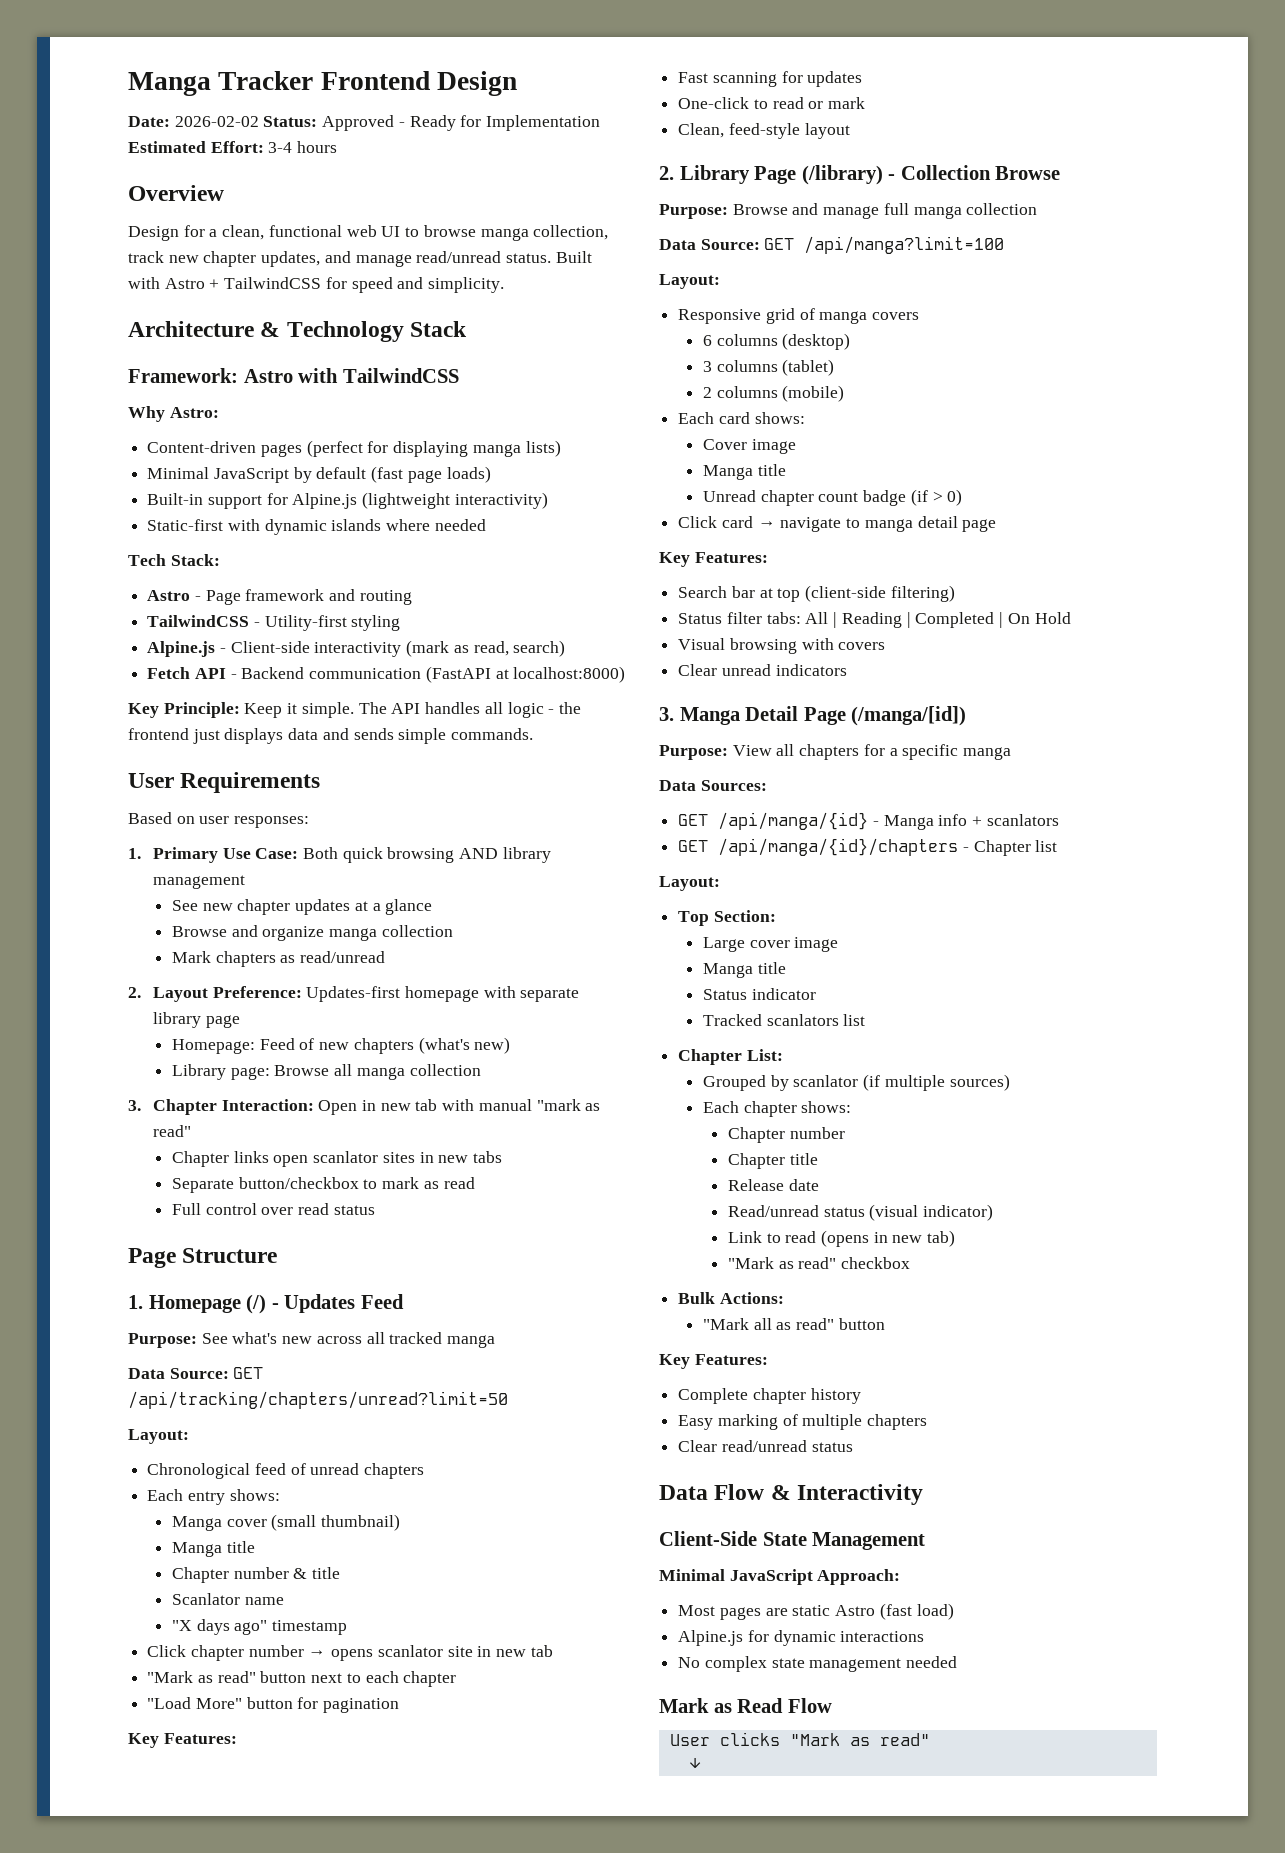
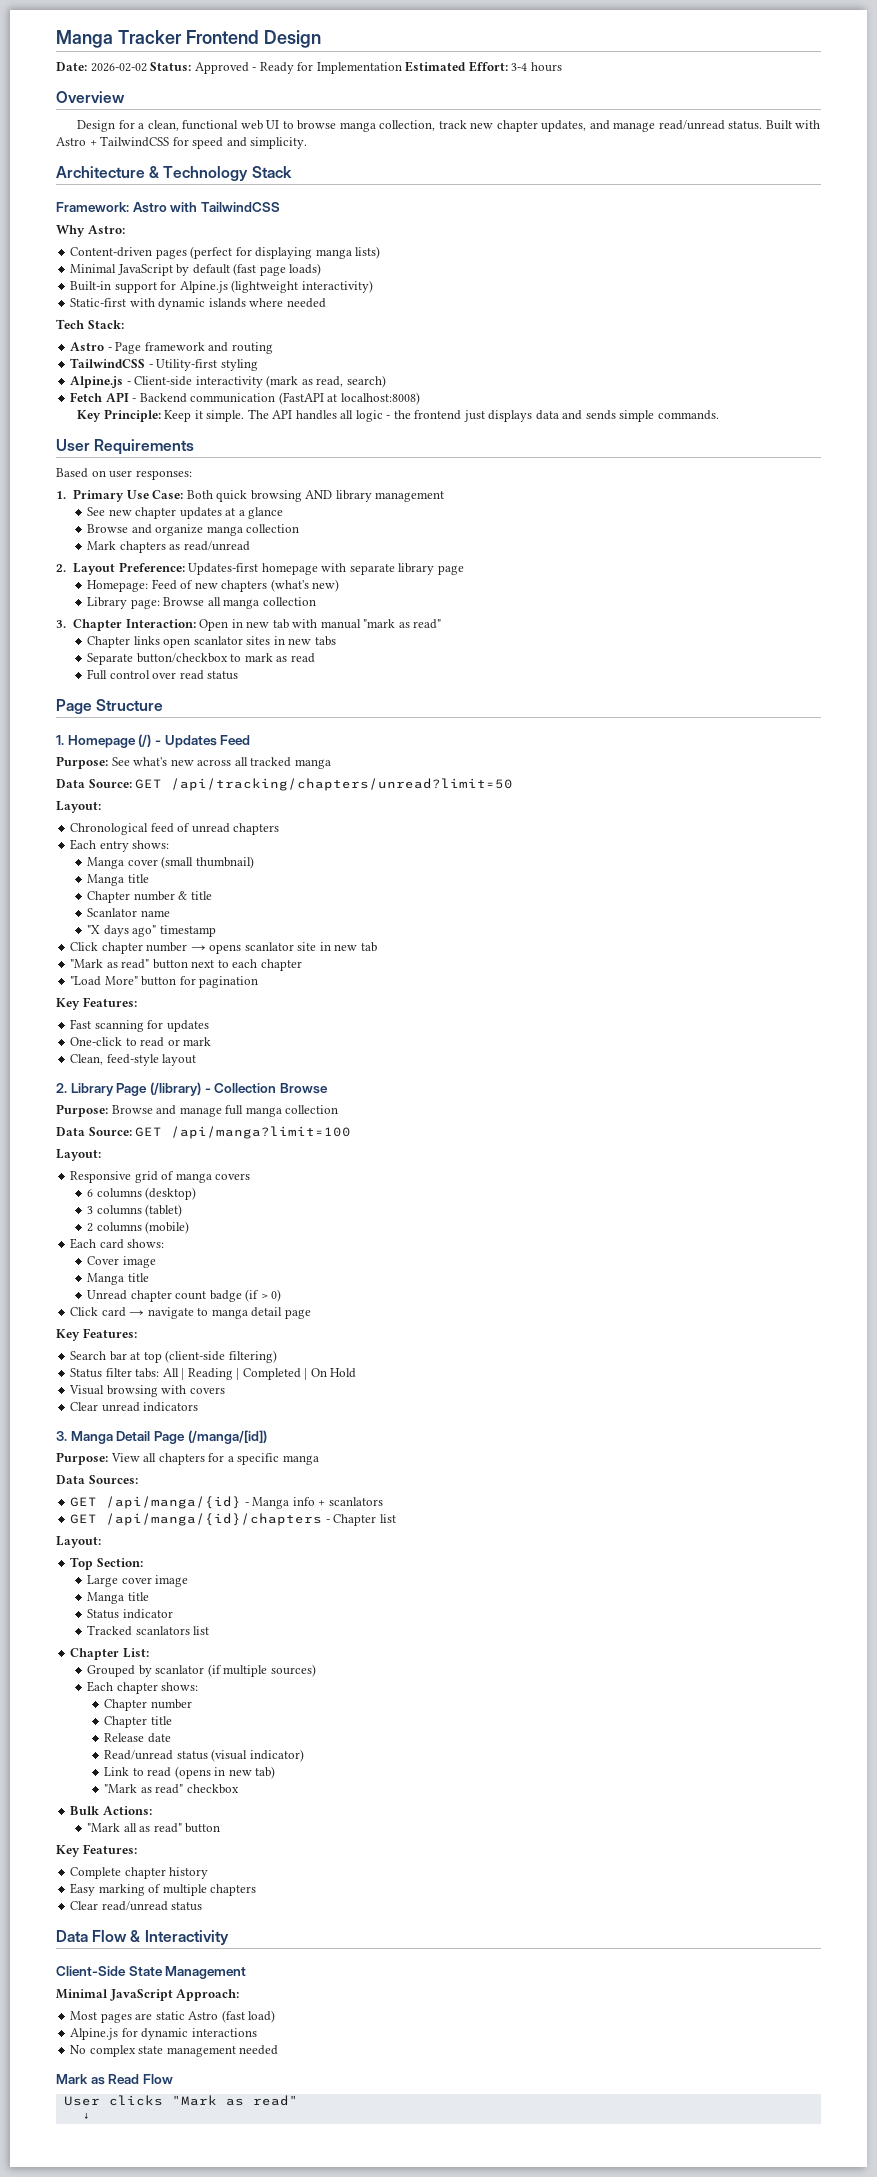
- Fetch API - Backend communication (FastAPI at localhost:8000)
+ Fetch API - Backend communication (FastAPI at localhost:8008)

